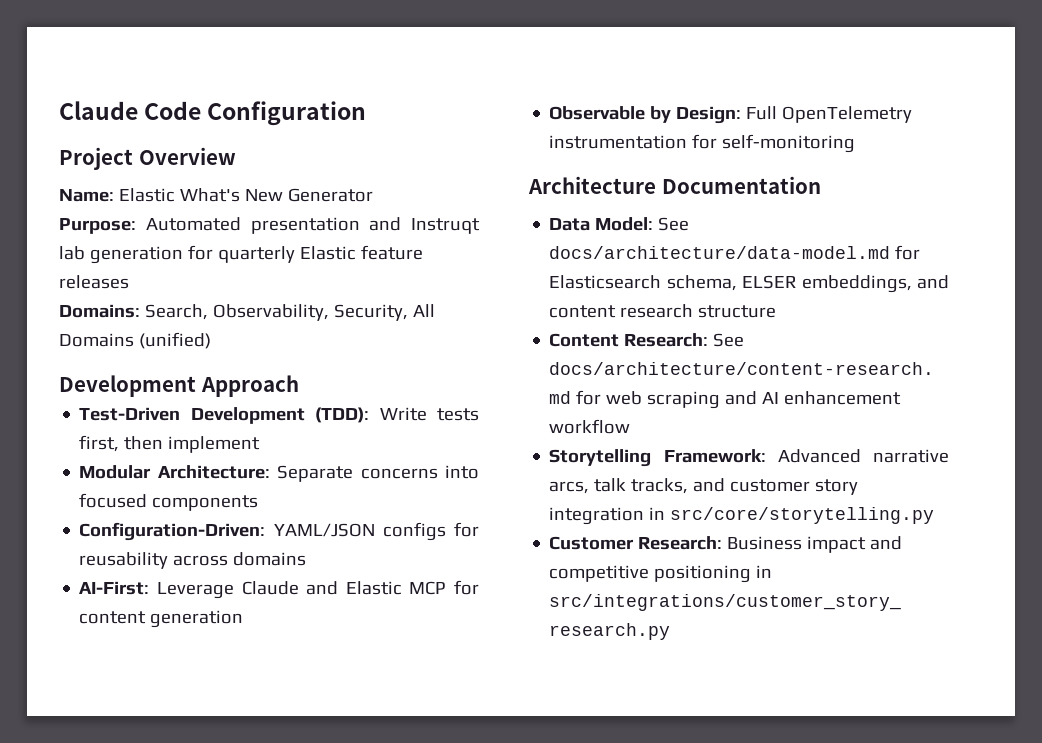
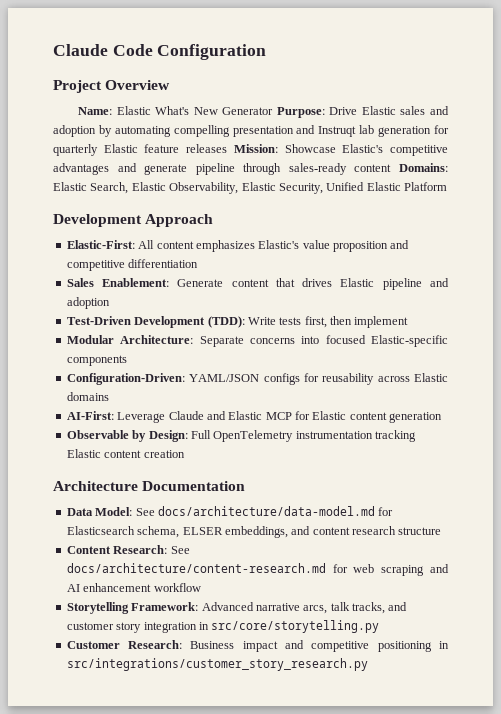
- Name: Elastic What's New Generator
- Purpose: Automated presentation and Instruqt lab generation for quarterly Elastic feature releases
- Domains: Search, Observability, Security, All Domains (unified)
+ Name: Elastic What's New Generator Purpose: Drive Elastic sales and adoption by automating compelling presentation and Instruqt lab generation for quarterly Elastic feature releases Mission: Showcase Elastic's competitive advantages and generate pipeline through sales-ready content Domains: Elastic Search, Elastic Observability, Elastic Security, Unified Elastic Platform
  Development Approach
+ Elastic-First: All content emphasizes Elastic's value proposition and competitive differentiation
+ Sales Enablement: Generate content that drives Elastic pipeline and adoption
- Modular Architecture: Separate concerns into focused components
+ Modular Architecture: Separate concerns into focused Elastic-specific components
- Configuration-Driven: YAML/JSON configs for reusability across domains
+ Configuration-Driven: YAML/JSON configs for reusability across Elastic domains
- AI-First: Leverage Claude and Elastic MCP for content generation
+ AI-First: Leverage Claude and Elastic MCP for Elastic content generation
- Observable by Design: Full OpenTelemetry instrumentation for self-monitoring
+ Observable by Design: Full OpenTelemetry instrumentation tracking Elastic content creation

